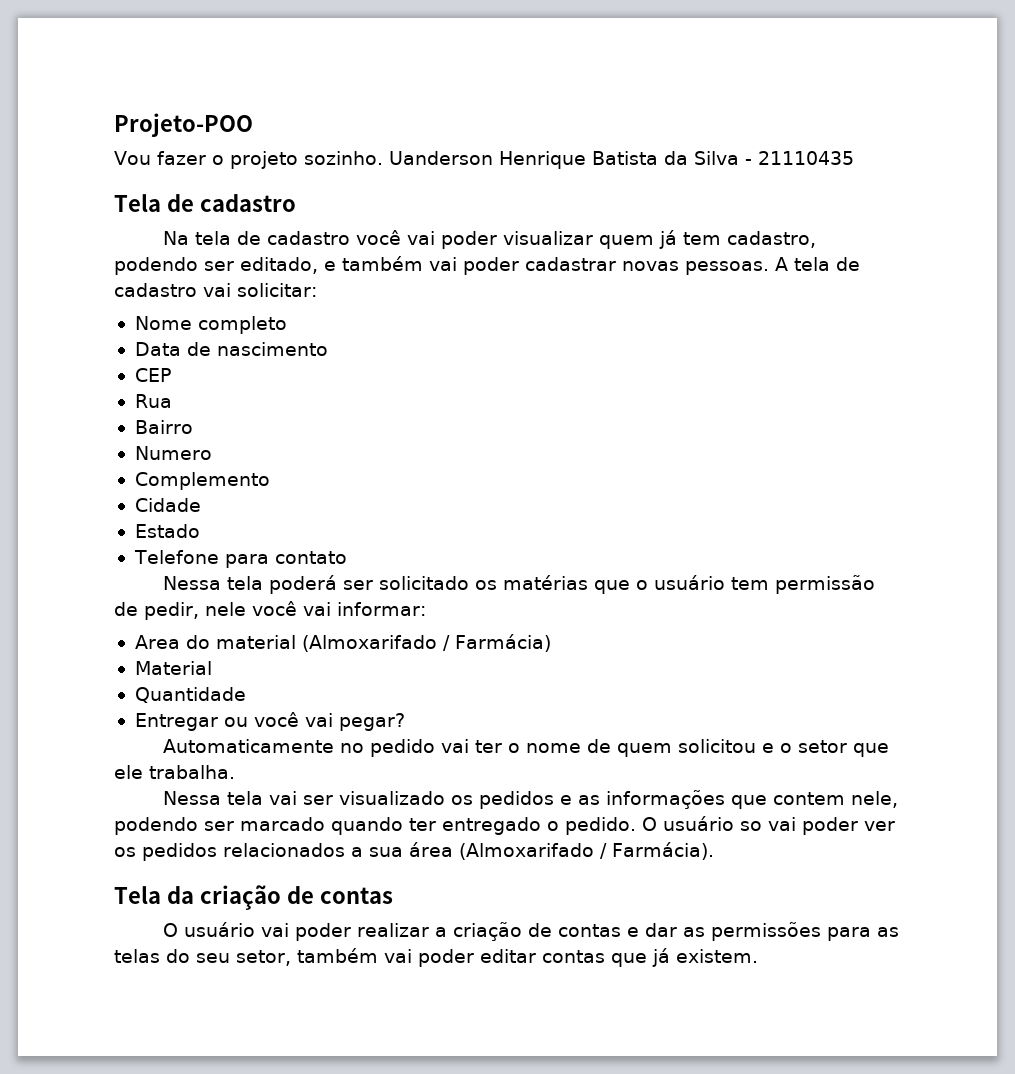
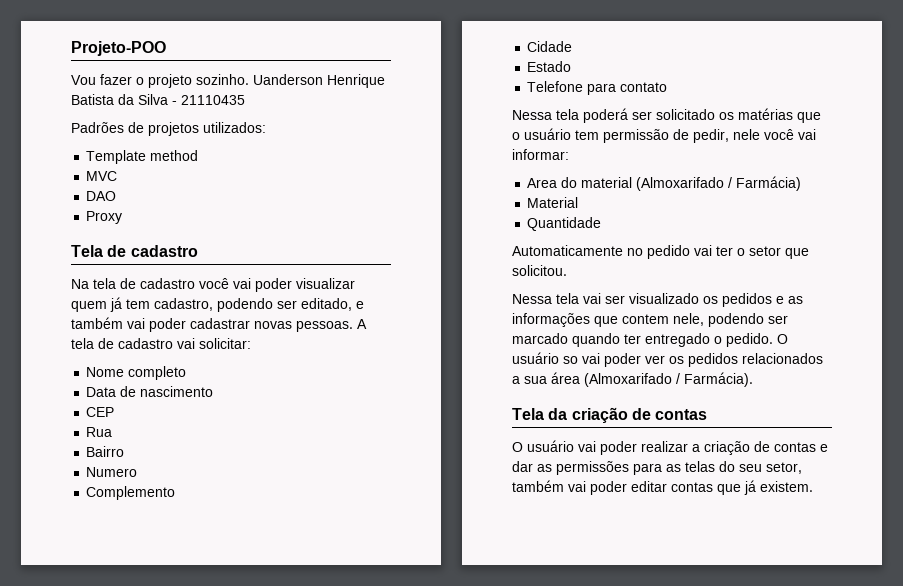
+ Padrões de projetos utilizados:
+ Template method
+ MVC
+ DAO
+ Proxy
- Entregar ou você vai pegar?
- Automaticamente no pedido vai ter o nome de quem solicitou e o setor que ele trabalha.
+ Automaticamente no pedido vai ter o setor que solicitou.

